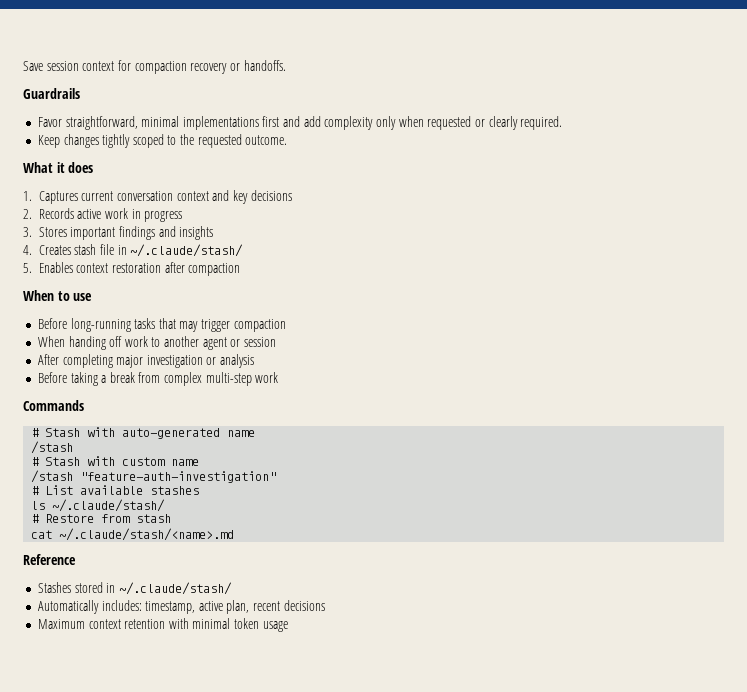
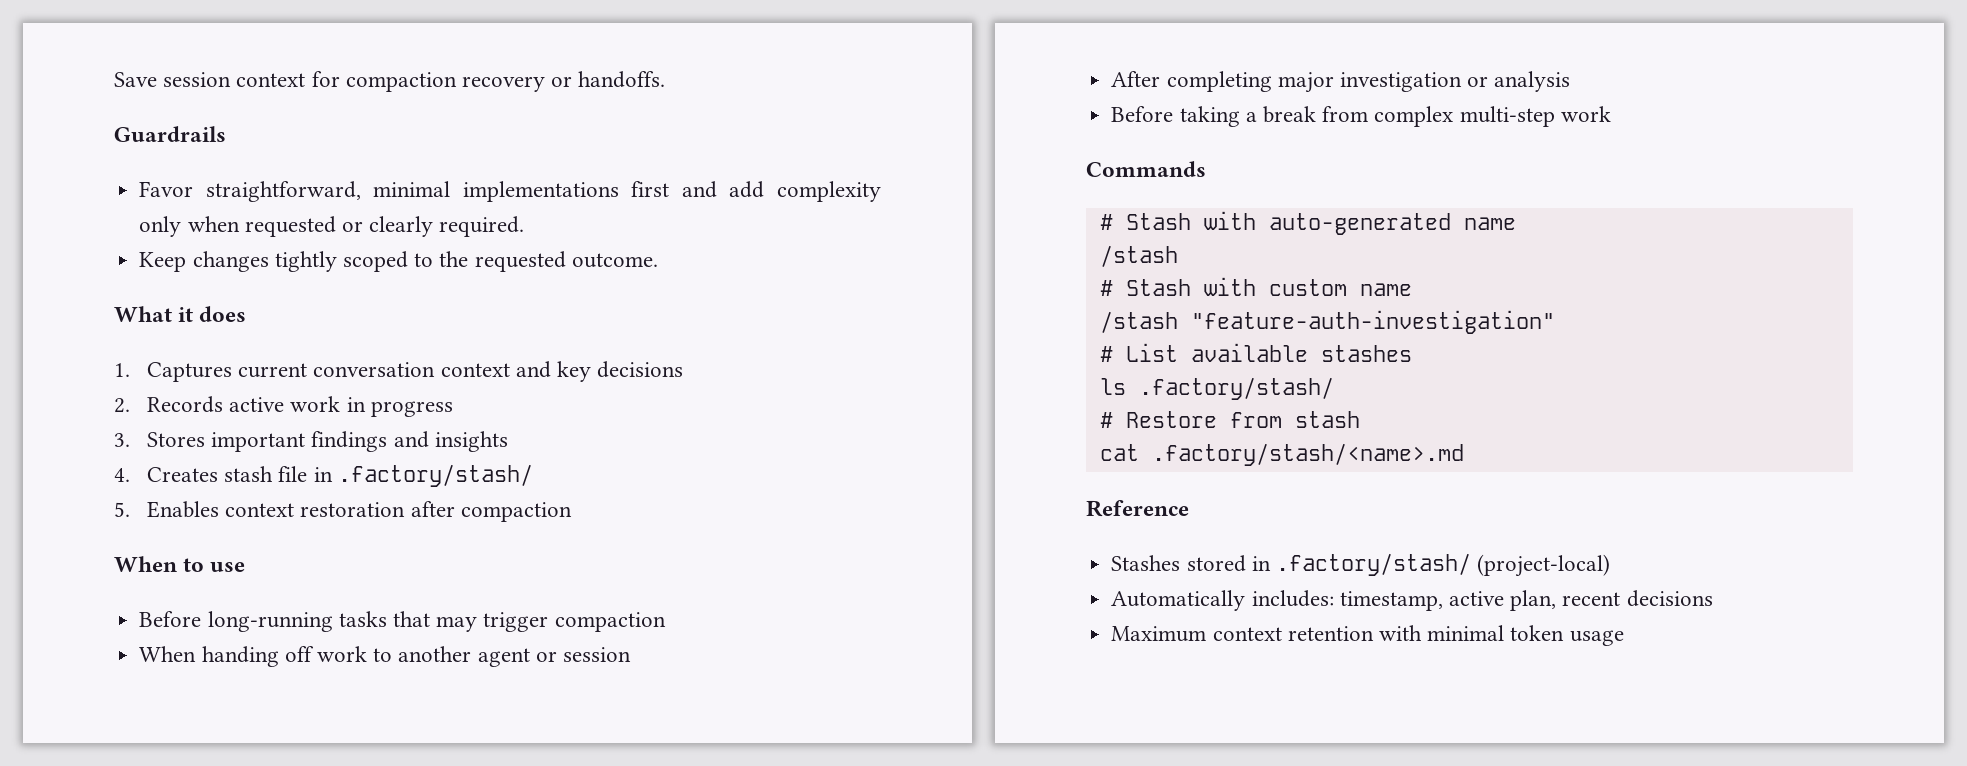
- 4. Creates stash file in ~/.claude/stash/
+ 4. Creates stash file in .factory/stash/
- ls ~/.claude/stash/
+ ls .factory/stash/
- cat ~/.claude/stash/<name>.md
+ cat .factory/stash/<name>.md
- Stashes stored in ~/.claude/stash/
+ Stashes stored in .factory/stash/ (project-local)

